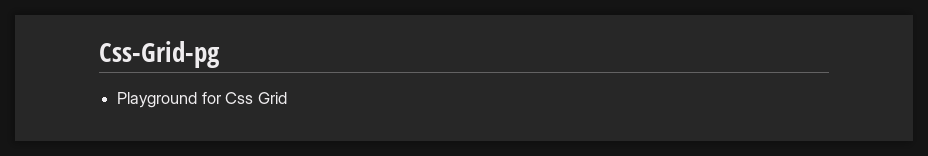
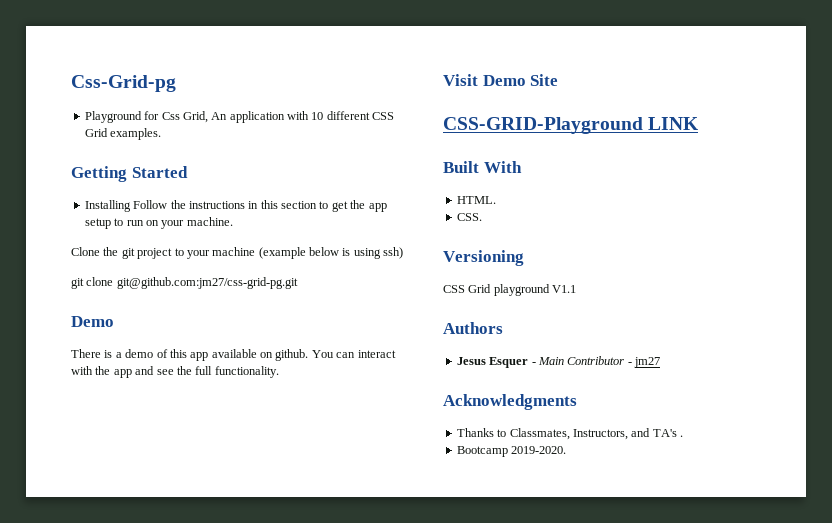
- Playground for Css Grid
+ Playground for Css Grid, An application with 10 different CSS Grid examples.
+ Getting Started
+ Installing Follow the instructions in this section to get the app setup to run on your machine.
+ Clone the git project to your machine (example below is using ssh)
+ git clone git@github.com:jm27/css-grid-pg.git
+ Demo
+ There is a demo of this app available on github. You can interact with the app and see the full functionality.
+ Visit Demo Site
+ CSS-GRID-Playground LINK
+ Built With
+ HTML.
+ CSS.
+ Versioning
+ CSS Grid playground V1.1
+ Authors
+ Jesus Esquer - Main Contributor - jm27
+ Acknowledgments
+ Thanks to Classmates, Instructors, and TA's .
+ Bootcamp 2019-2020.

